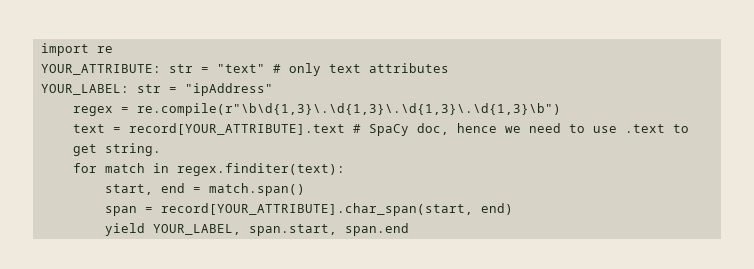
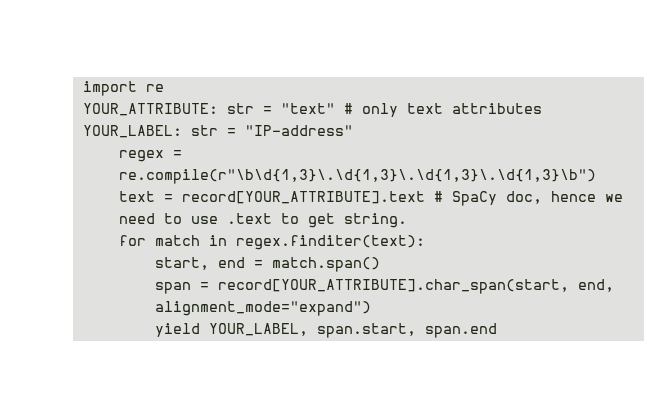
- YOUR_LABEL: str = "ipAddress"
+ YOUR_LABEL: str = "IP-address"
- span = record[YOUR_ATTRIBUTE].char_span(start, end)
+ span = record[YOUR_ATTRIBUTE].char_span(start, end, alignment_mode="expand")

